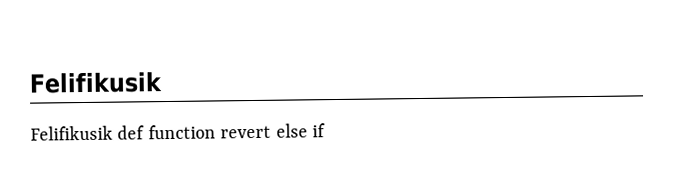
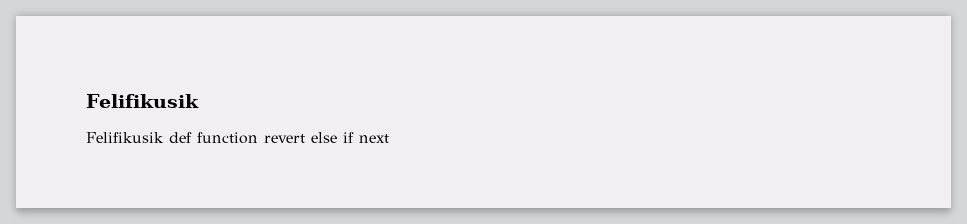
- Felifikusik def function revert else if
+ Felifikusik def function revert else if next

